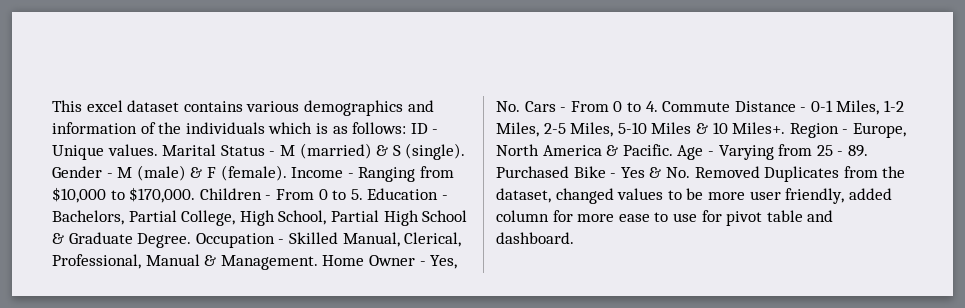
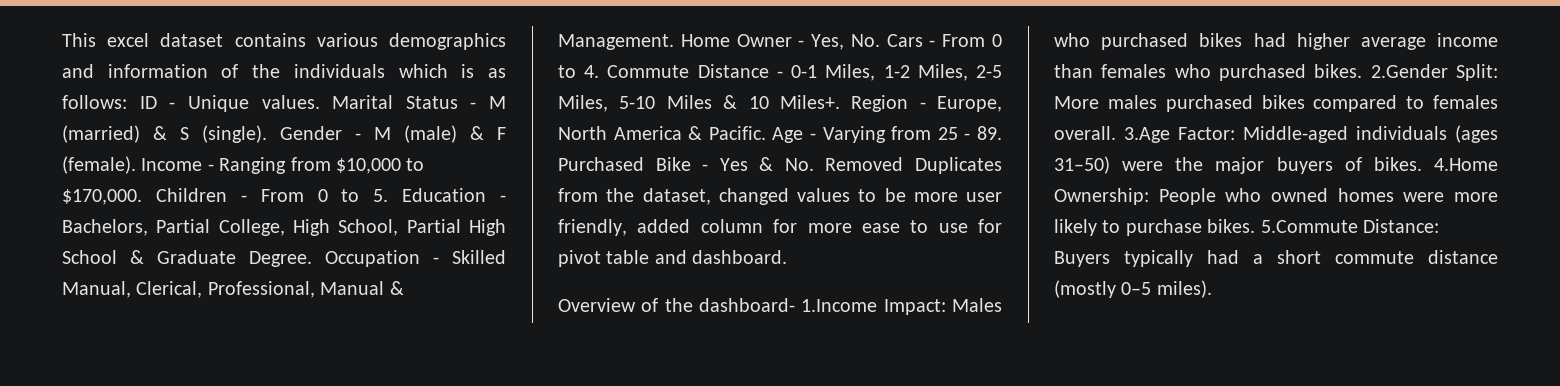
+ Overview of the dashboard- 1.Income Impact: Males who purchased bikes had higher average income than females who purchased bikes. 2.Gender Split: More males purchased bikes compared to females overall. 3.Age Factor: Middle-aged individuals (ages 31–50) were the major buyers of bikes. 4.Home Ownership: People who owned homes were more likely to purchase bikes. 5.Commute Distance: Buyers typically had a short commute distance (mostly 0–5 miles).

